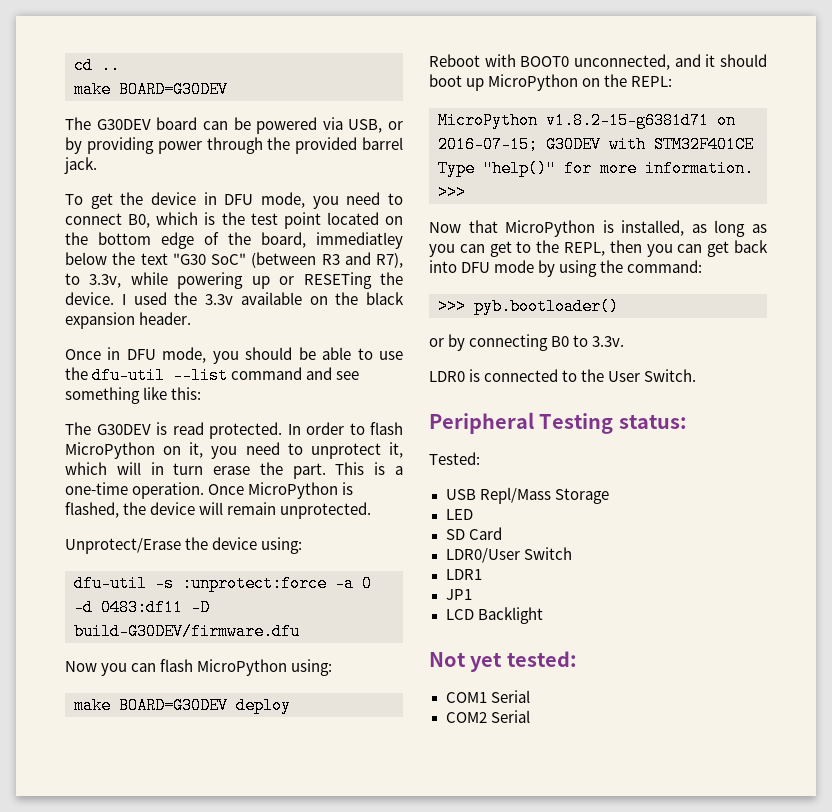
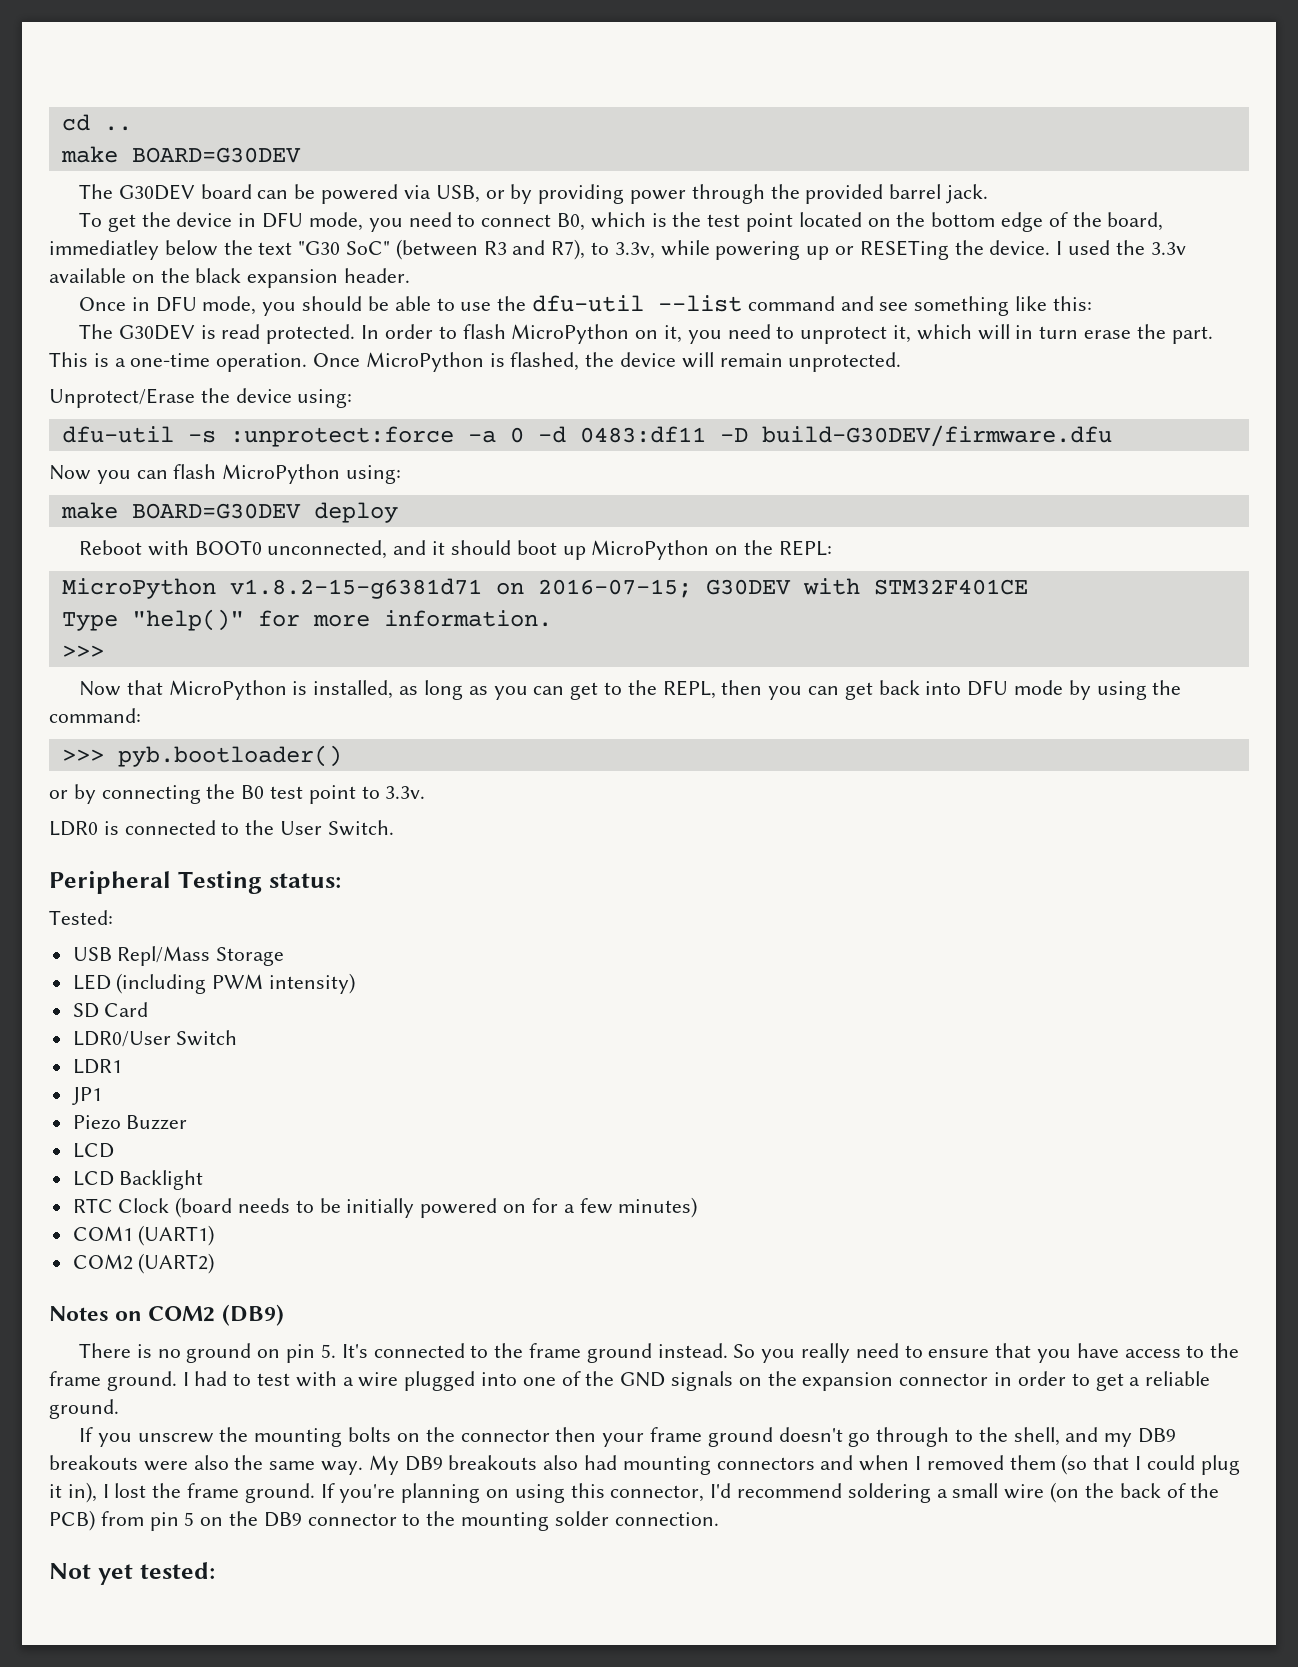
- or by connecting B0 to 3.3v.
+ or by connecting the B0 test point to 3.3v.
- LED
+ LED (including PWM intensity)
+ Piezo Buzzer
+ LCD
+ RTC Clock (board needs to be initially powered on for a few minutes)
+ COM1 (UART1)
+ COM2 (UART2)
+ Notes on COM2 (DB9)
+ There is no ground on pin 5. It's connected to the frame ground instead. So you really need to ensure that you have access to the frame ground. I had to test with a wire plugged into one of the GND signals on the expansion connector in order to get a reliable ground.
+ If you unscrew the mounting bolts on the connector then your frame ground doesn't go through to the shell, and my DB9 breakouts were also the same way. My DB9 breakouts also had mounting connectors and when I removed them (so that I could plug it in), I lost the frame ground. If you're planning on using this connector, I'd recommend soldering a small wire (on the back of the PCB) from pin 5 on the DB9 connector to the mounting solder connection.
- COM1 Serial
- COM2 Serial

